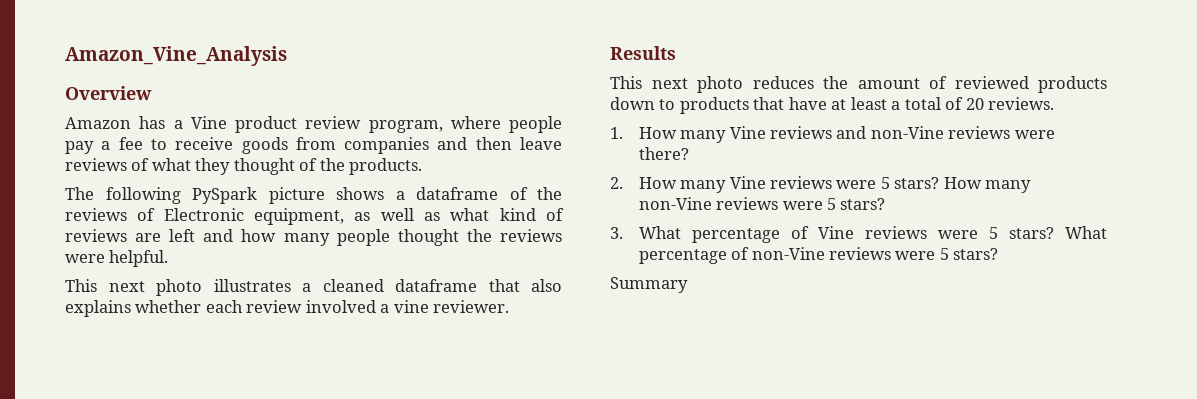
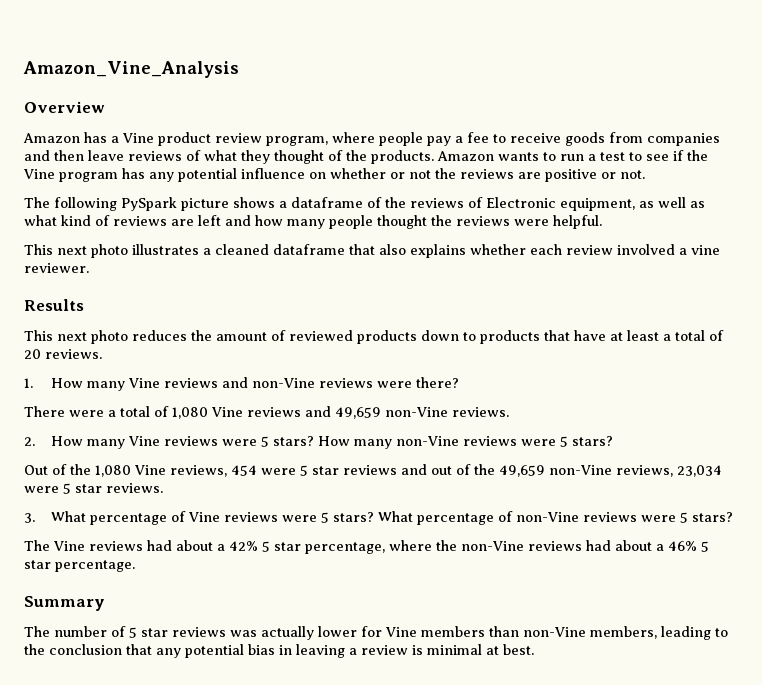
+ Amazon wants to run a test to see if the Vine program has any potential influence on whether or not the reviews are positive or not.
+ There were a total of 1,080 Vine reviews and 49,659 non-Vine reviews.
+ Out of the 1,080 Vine reviews, 454 were 5 star reviews and out of the 49,659 non-Vine reviews, 23,034 were 5 star reviews.
+ The Vine reviews had about a 42% 5 star percentage, where the non-Vine reviews had about a 46% 5 star percentage.
  Summary
+ The number of 5 star reviews was actually lower for Vine members than non-Vine members, leading to the conclusion that any potential bias in leaving a review is minimal at best.

